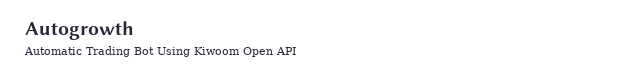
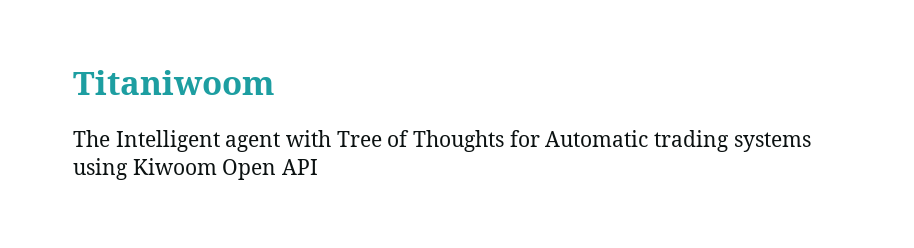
- Autogrowth
- Automatic Trading Bot Using Kiwoom Open API
+ Titaniwoom
+ The Intelligent agent with Tree of Thoughts for Automatic trading systems using Kiwoom Open API

